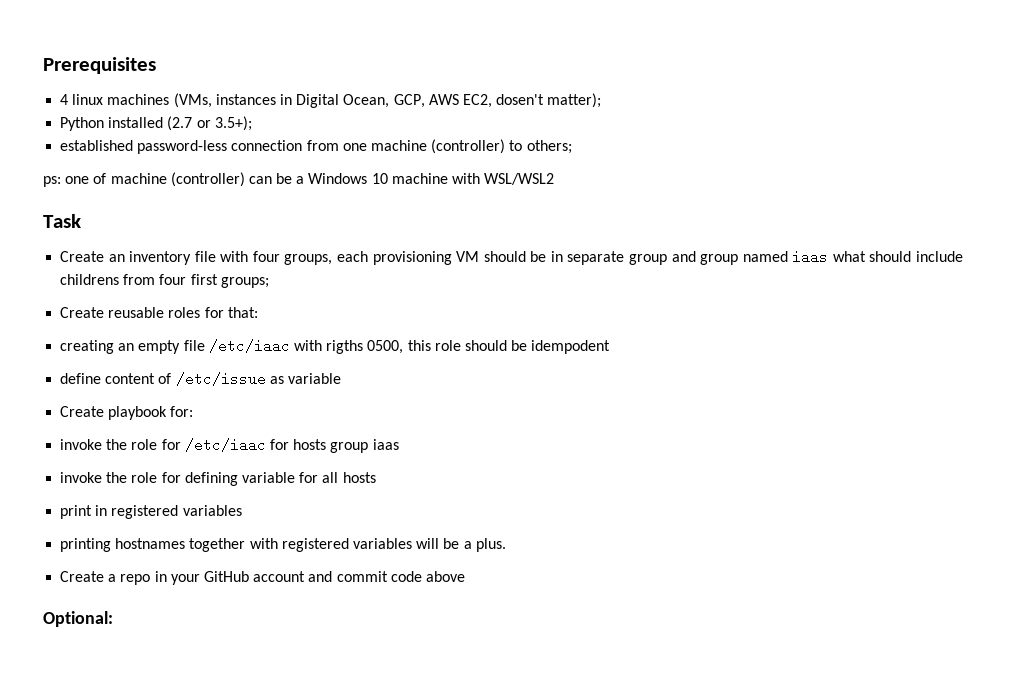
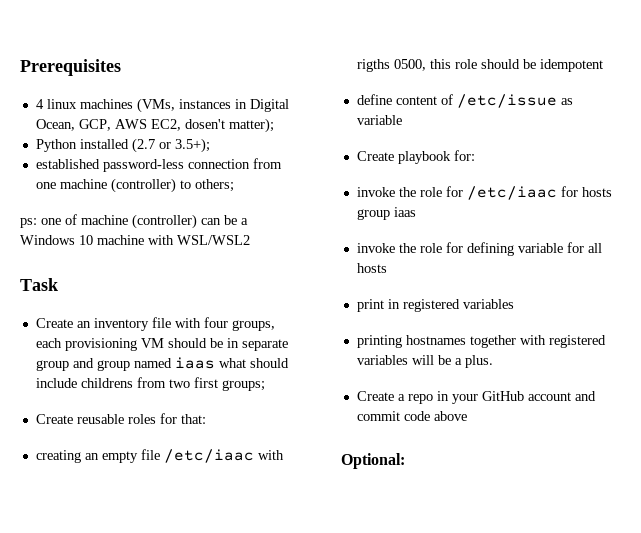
- Create an inventory file with four groups, each provisioning VM should be in separate group and group named iaas what should include childrens from four first groups;
+ Create an inventory file with four groups, each provisioning VM should be in separate group and group named iaas what should include childrens from two first groups;
- creating an empty file /etc/iaac with rigths 0500, this role should be idempodent
+ creating an empty file /etc/iaac with rigths 0500, this role should be idempotent

